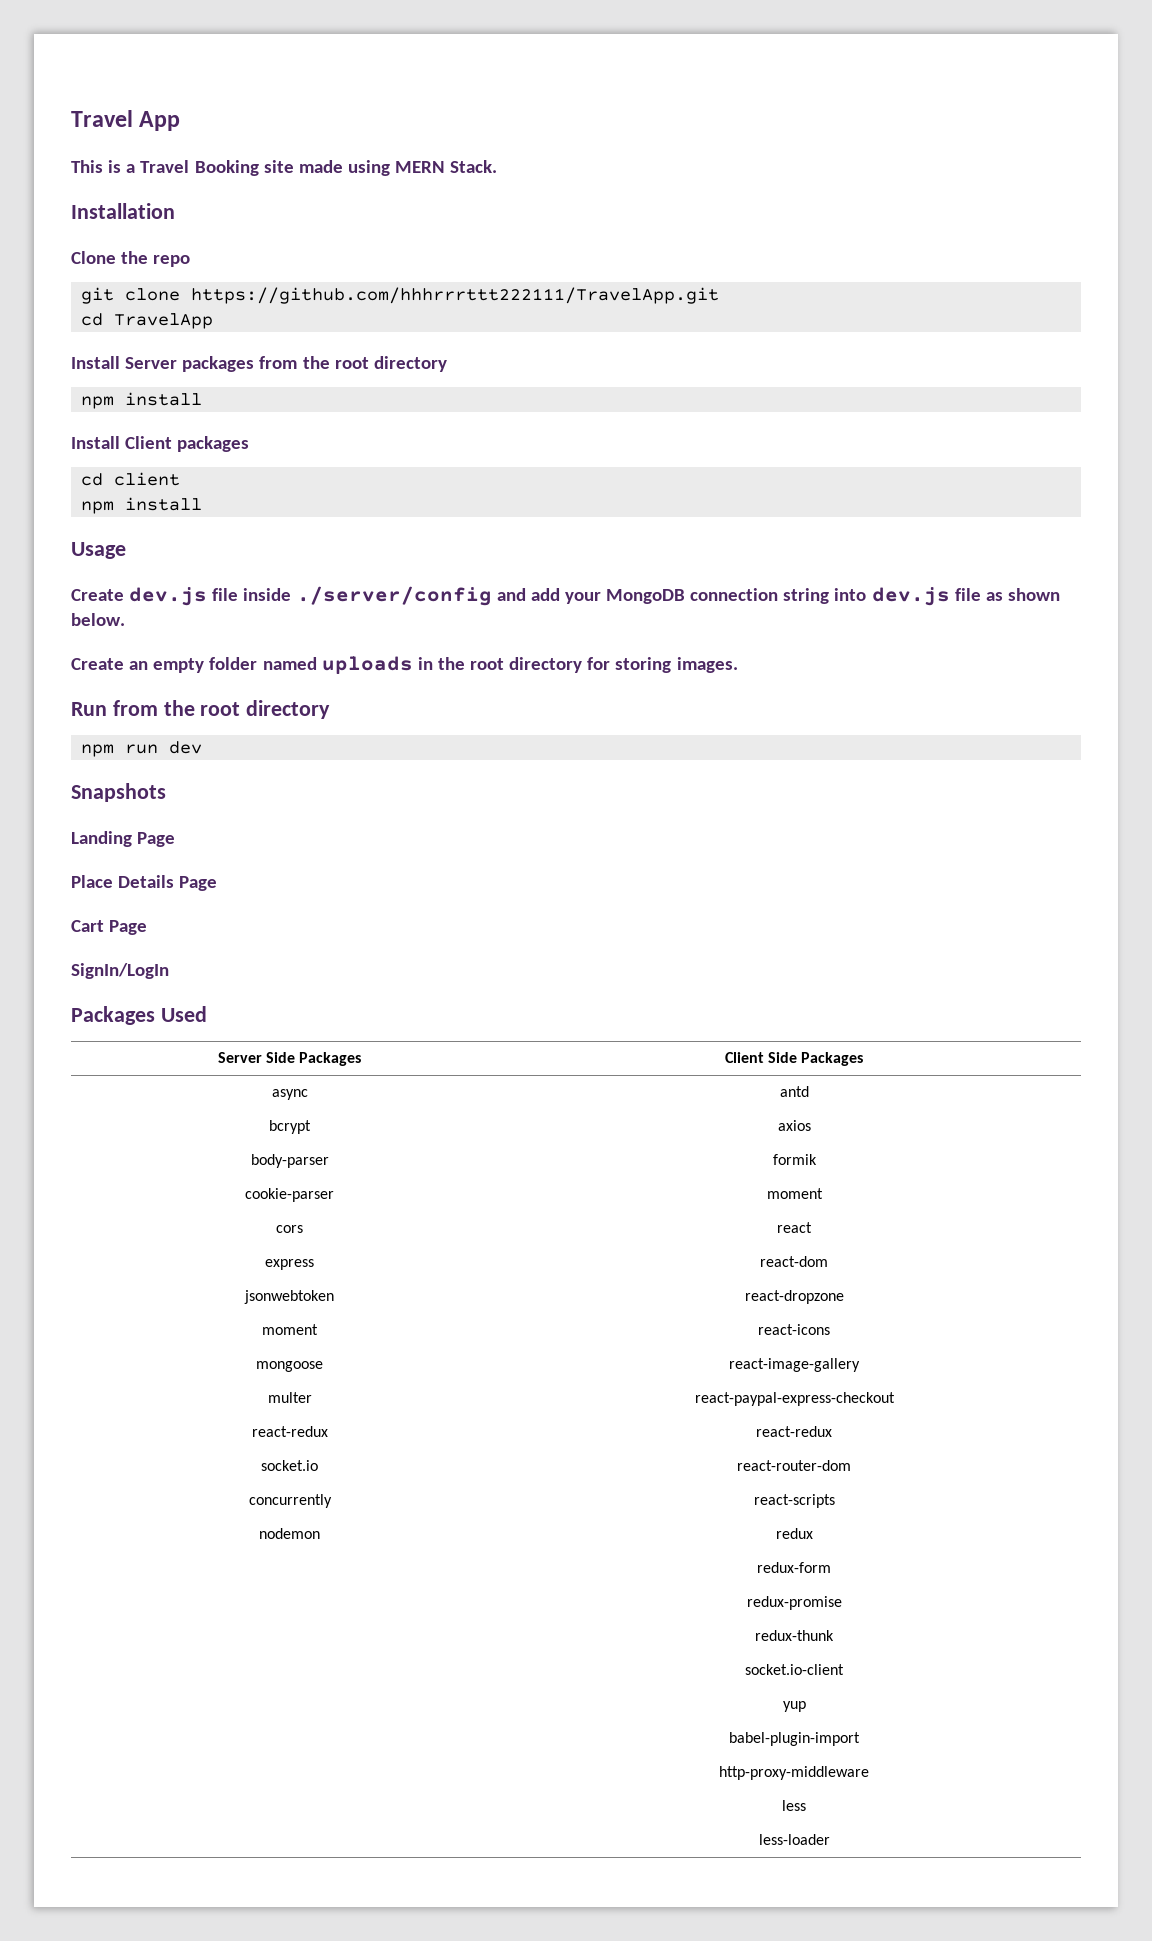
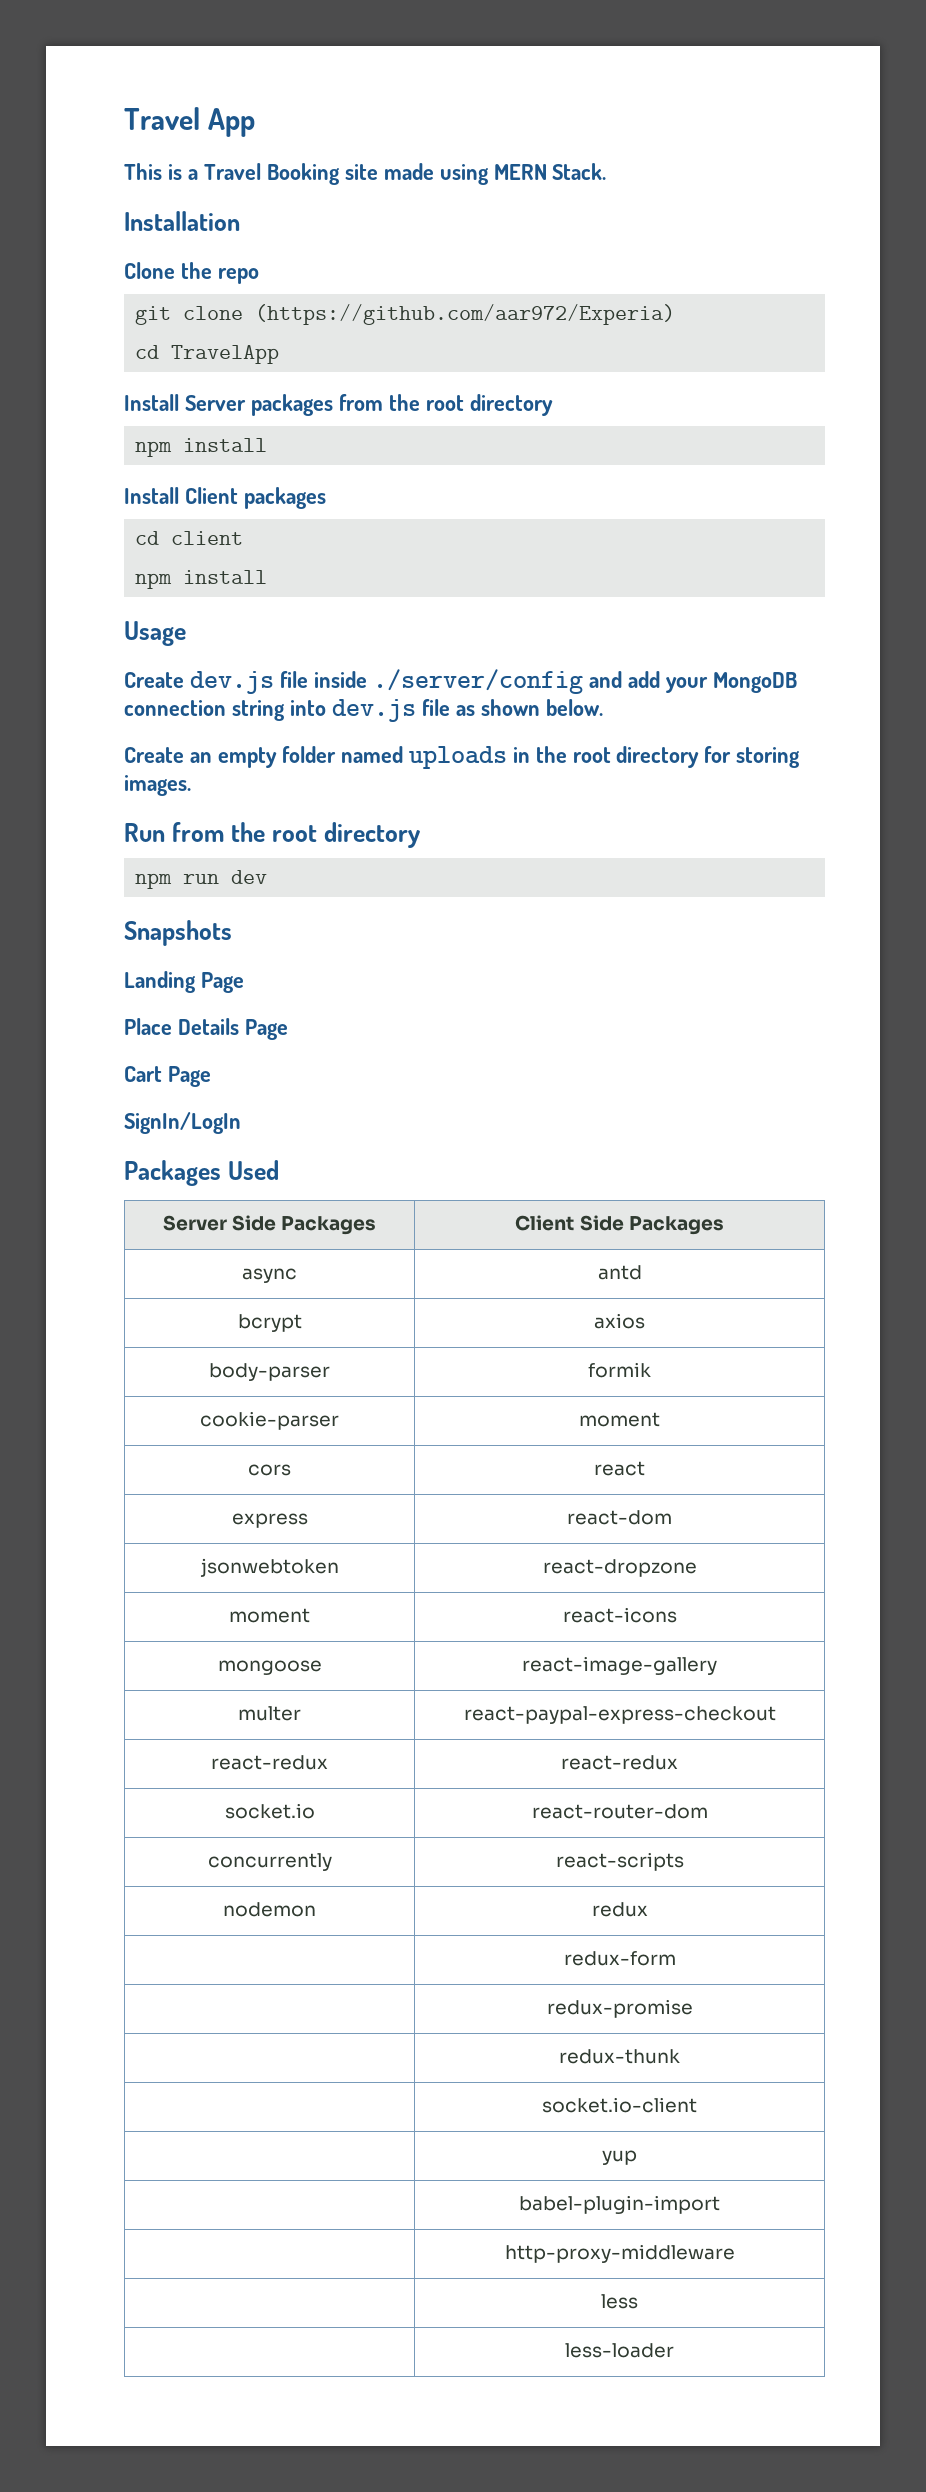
- git clone https://github.com/hhhrrrttt222111/TravelApp.git
+ git clone (https://github.com/aar972/Experia)

